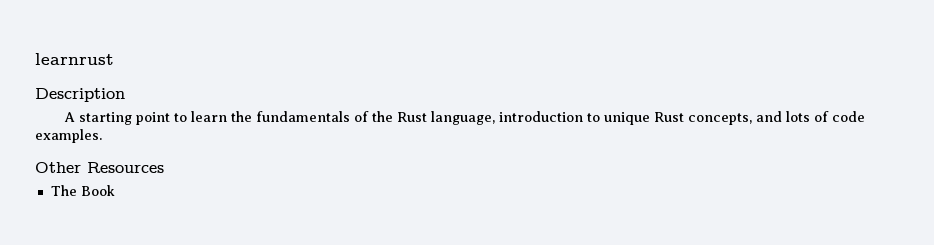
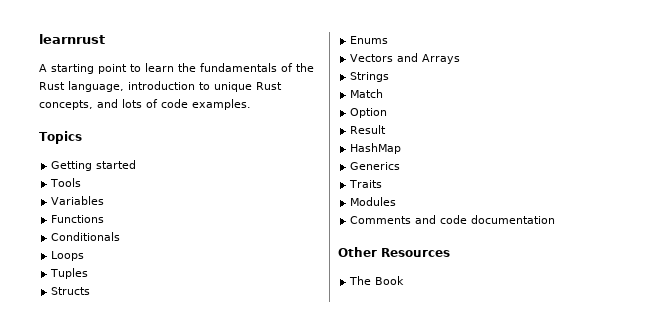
- Description
+ Topics
+ Getting started
+ Tools
+ Variables
+ Functions
+ Conditionals
+ Loops
+ Tuples
+ Structs
+ Enums
+ Vectors and Arrays
+ Strings
+ Match
+ Option
+ Result
+ HashMap
+ Generics
+ Traits
+ Modules
+ Comments and code documentation

